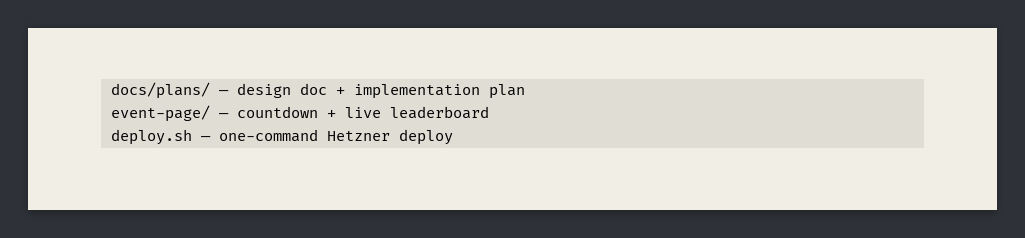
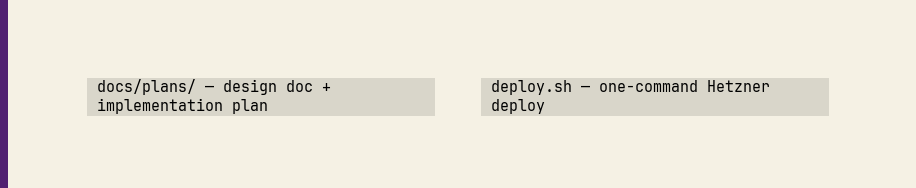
- event-page/ — countdown + live leaderboard

